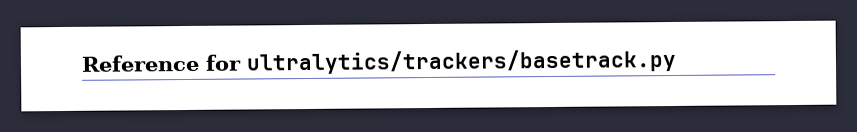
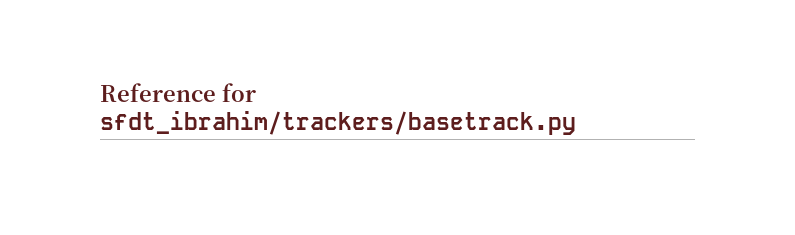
- Reference for ultralytics/trackers/basetrack.py
+ Reference for sfdt_ibrahim/trackers/basetrack.py

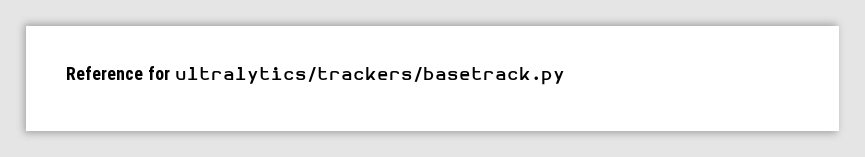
- Reference for sfdt_ibrahim/trackers/basetrack.py
+ Reference for ultralytics/trackers/basetrack.py

